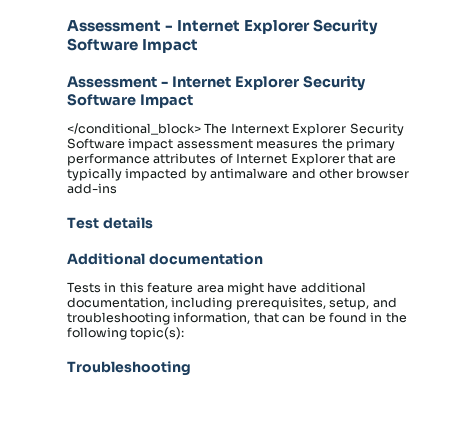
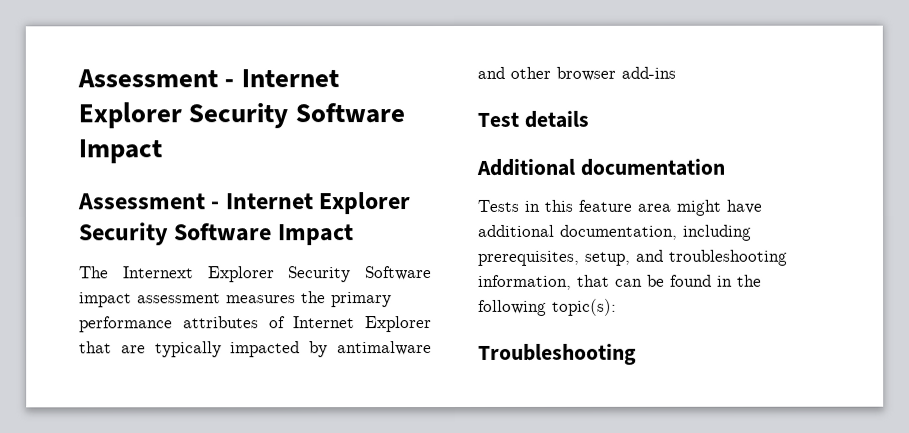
- </conditional_block> The Internext Explorer Security Software impact assessment measures the primary performance attributes of Internet Explorer that are typically impacted by antimalware and other browser add-ins
+ The Internext Explorer Security Software impact assessment measures the primary performance attributes of Internet Explorer that are typically impacted by antimalware and other browser add-ins

